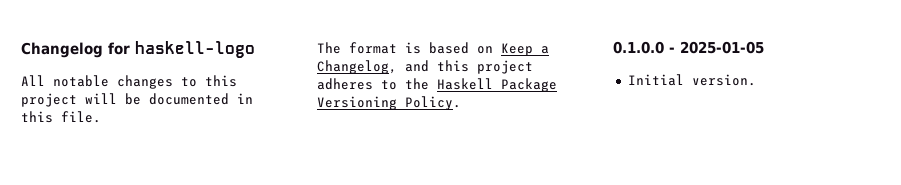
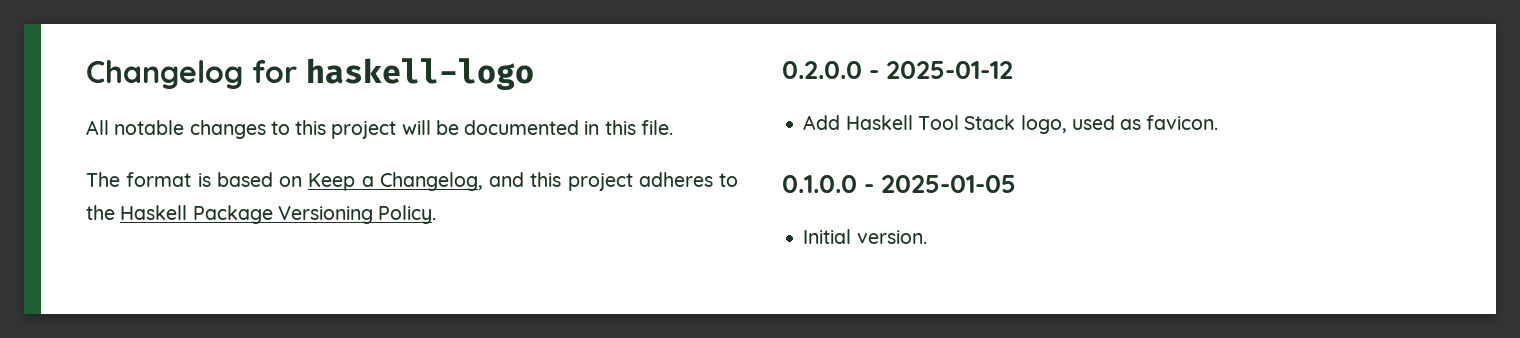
+ 0.2.0.0 - 2025-01-12
+ Add Haskell Tool Stack logo, used as favicon.

